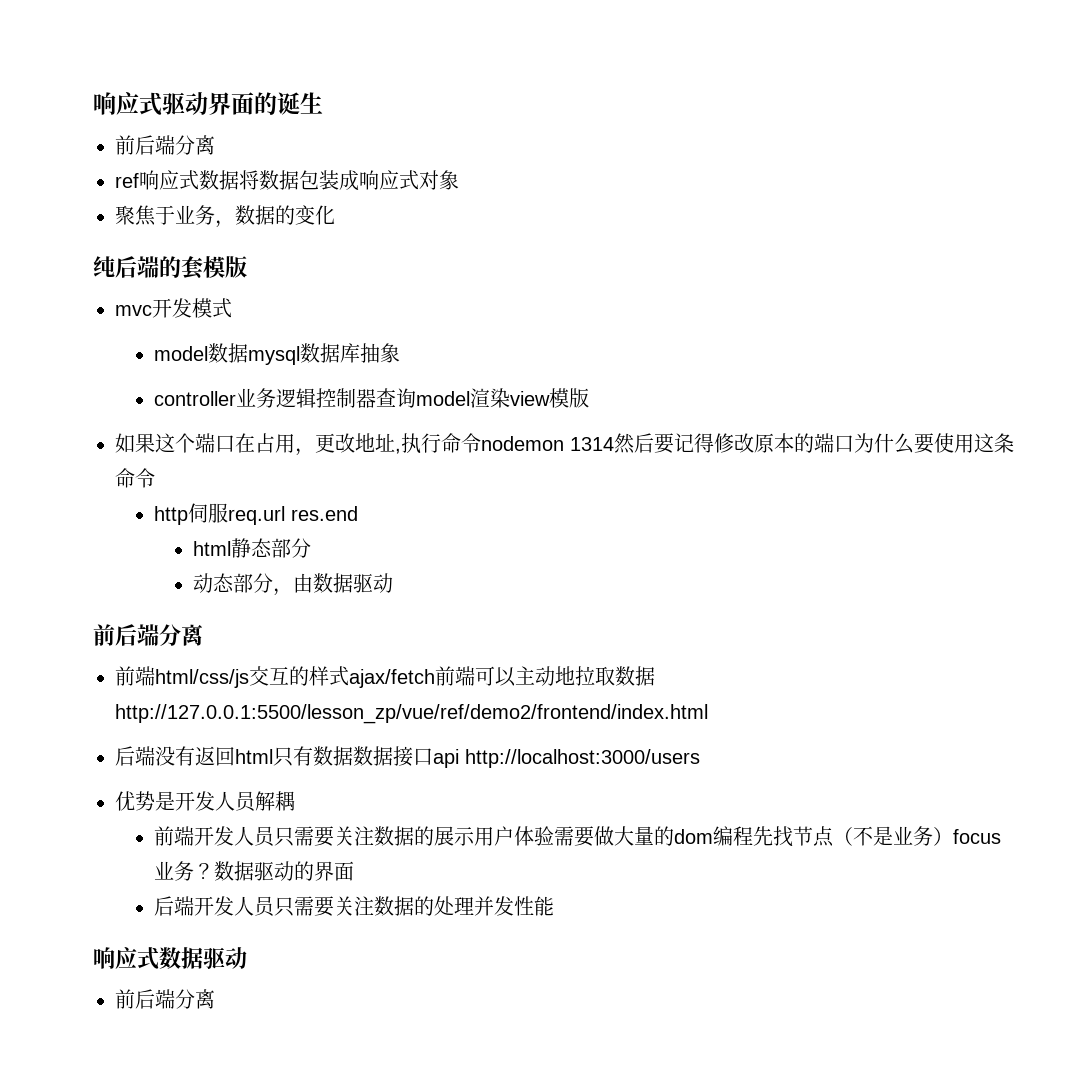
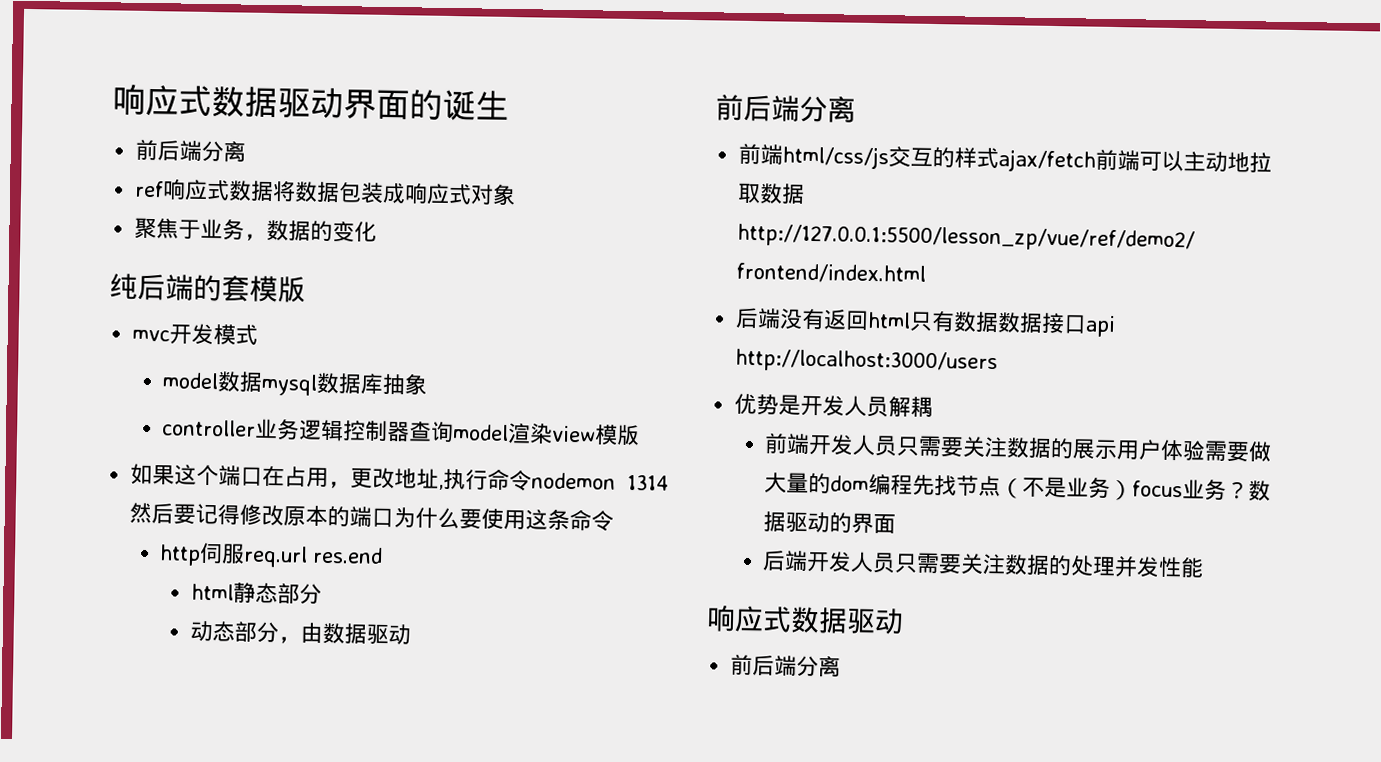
- 响应式驱动界面的诞生
+ 响应式数据驱动界面的诞生

